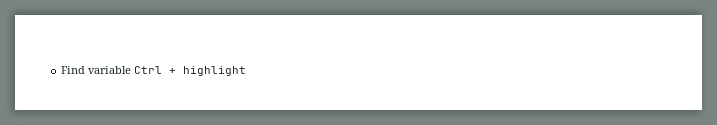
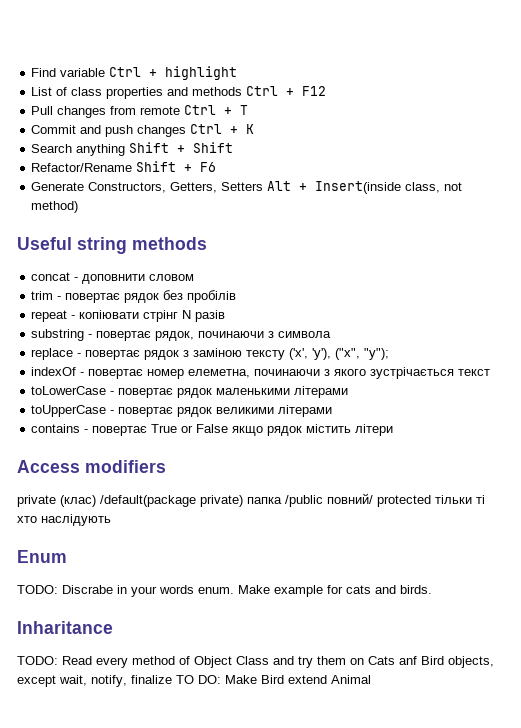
+ List of class properties and methods Ctrl + F12
+ Pull changes from remote Ctrl + T
+ Commit and push changes Ctrl + K
+ Search anything Shift + Shift
+ Refactor/Rename Shift + F6
+ Generate Constructors, Getters, Setters Alt + Insert(inside class, not method)
+ Useful string methods
+ concat - доповнити словом
+ trim - повертає рядок без пробілів
+ repeat - копіювати стрінг N разів
+ substring - повертає рядок, починаючи з символа
+ replace - повертає рядок з заміною тексту ('x', 'y'), ("x", "y");
+ indexOf - повертає номер елеметна, починаючи з якого зустрічається текст
+ toLowerCase - повертає рядок маленькими літерами
+ toUpperCase - повертає рядок великими літерами
+ contains - повертає True or False якщо рядок містить літери
+ Access modifiers
+ private (клас) /default(package private) папка /public повний/ protected тільки ті хто наслідують
+ Enum
+ TODO: Discrabe in your words enum. Make example for cats and birds.
+ Inharitance
+ TODO: Read every method of Object Class and try them on Cats anf Bird objects, except wait, notify, finalize TO DO: Make Bird extend Animal

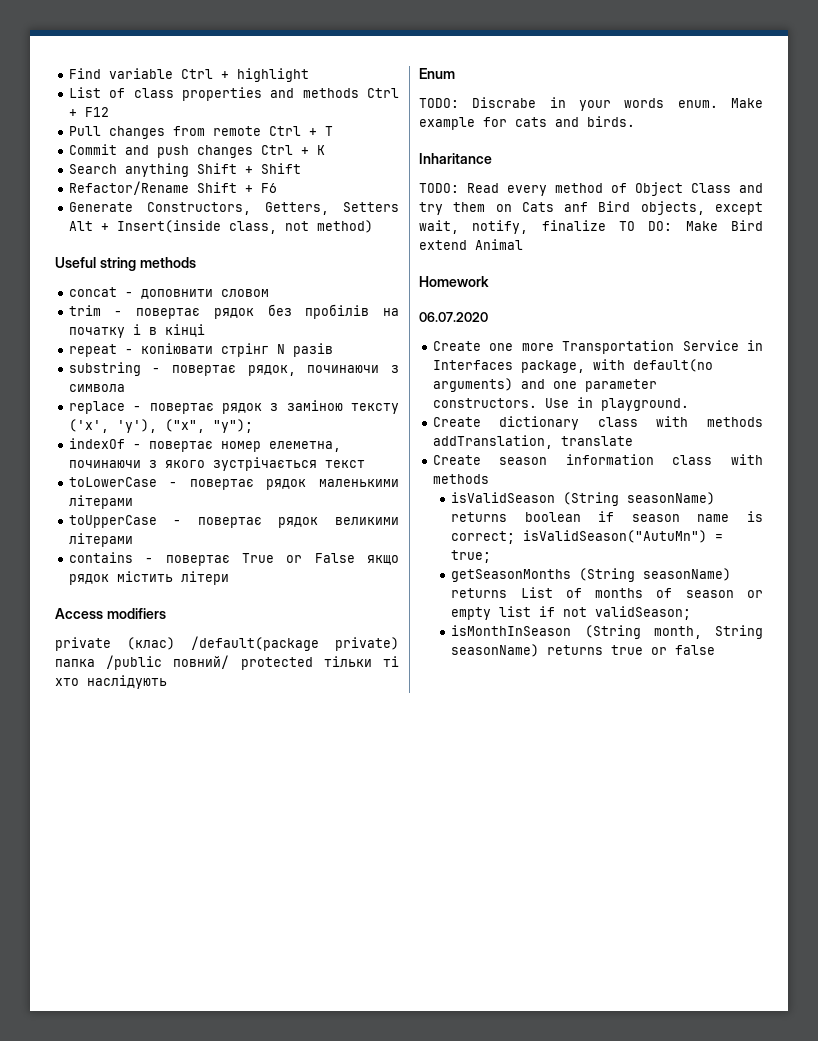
- trim - повертає рядок без пробілів
+ trim - повертає рядок без пробілів на початку і в кінці
+ Homework
+ 06.07.2020
+ Create one more Transportation Service in Interfaces package, with default(no arguments) and one parameter constructors. Use in playground.
+ Create dictionary class with methods addTranslation, translate
+ Create season information class with methods
+ isValidSeason (String seasonName) returns boolean if season name is correct; isValidSeason("AutuMn") = true;
+ getSeasonMonths (String seasonName) returns List of months of season or empty list if not validSeason;
+ isMonthInSeason (String month, String seasonName) returns true or false

